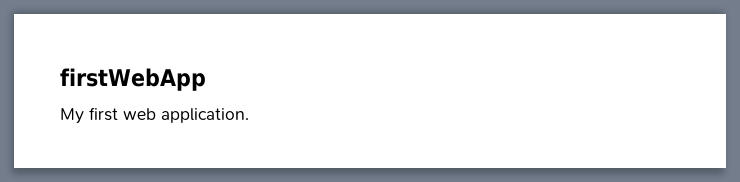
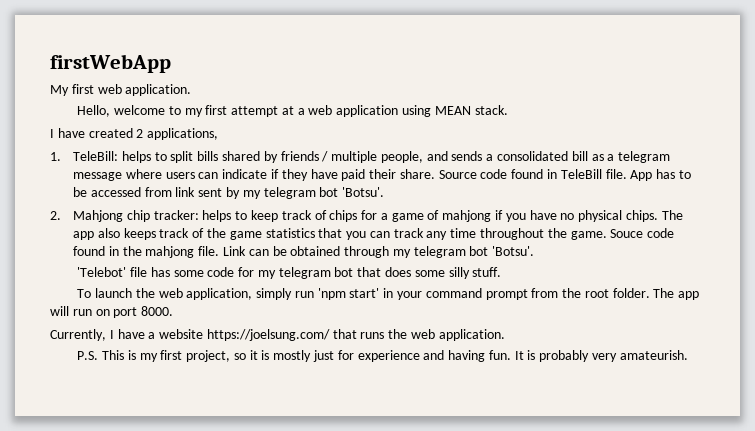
+ Hello, welcome to my first attempt at a web application using MEAN stack.
+ I have created 2 applications,
+ 1. TeleBill: helps to split bills shared by friends / multiple people, and sends a consolidated bill as a telegram message where users can indicate if they have paid their share. Source code found in TeleBill file. App has to be accessed from link sent by my telegram bot 'Botsu'.
+ 2. Mahjong chip tracker: helps to keep track of chips for a game of mahjong if you have no physical chips. The app also keeps track of the game statistics that you can track any time throughout the game. Souce code found in the mahjong file. Link can be obtained through my telegram bot 'Botsu'.
+ 'Telebot' file has some code for my telegram bot that does some silly stuff.
+ To launch the web application, simply run 'npm start' in your command prompt from the root folder. The app will run on port 8000.
+ Currently, I have a website https://joelsung.com/ that runs the web application.
+ P.S. This is my first project, so it is mostly just for experience and having fun. It is probably very amateurish.

